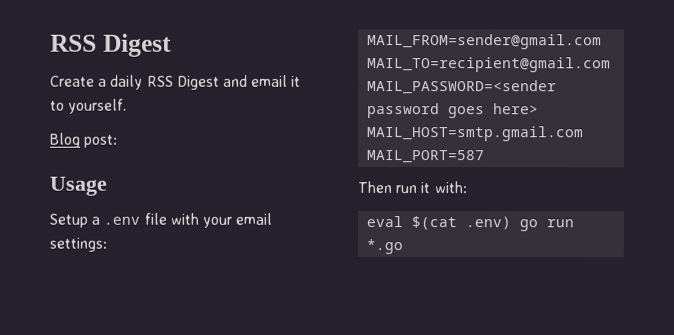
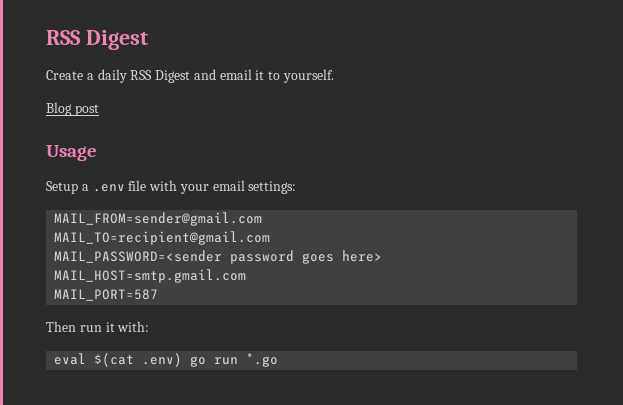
- Blog post:
+ Blog post

